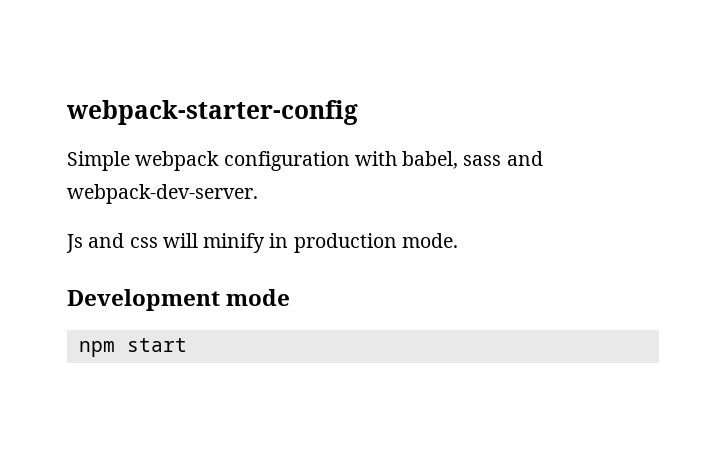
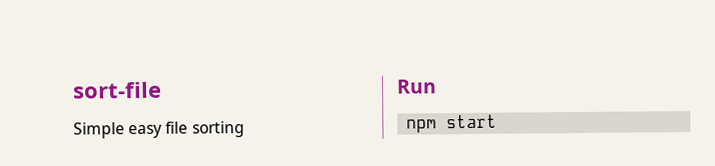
- webpack-starter-config
+ sort-file
- Simple webpack configuration with babel, sass and webpack-dev-server.
- Js and css will minify in production mode.
- Development mode
+ Simple easy file sorting
+ Run

